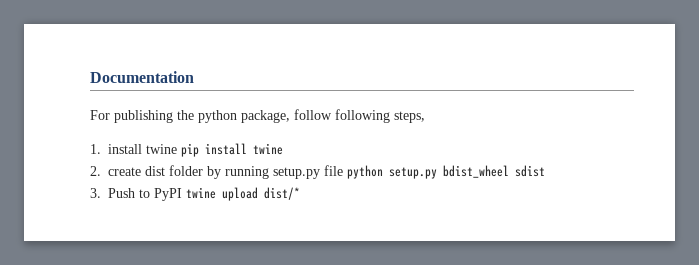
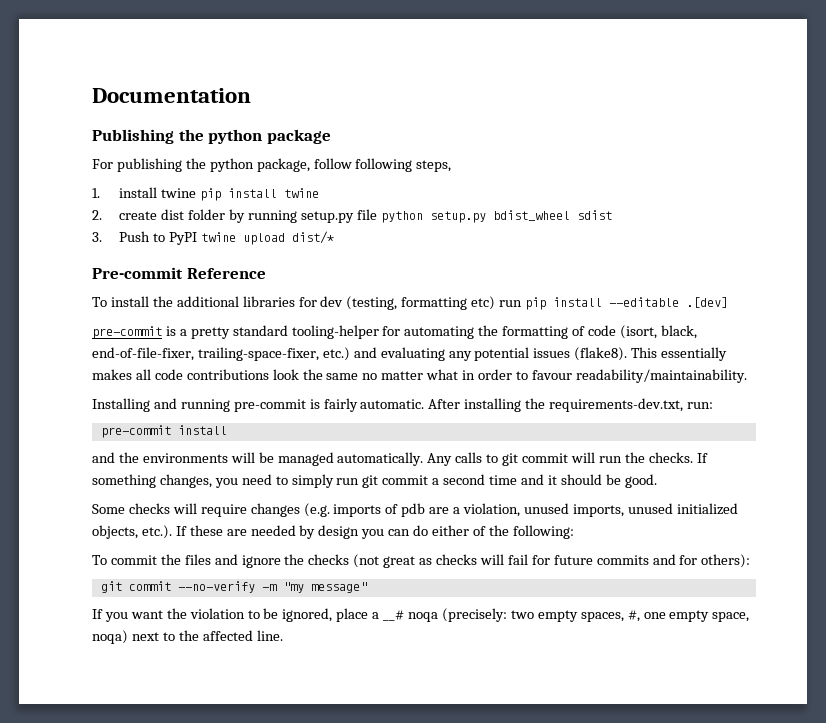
+ Publishing the python package
+ Pre-commit Reference
+ To install the additional libraries for dev (testing, formatting etc) run pip install --editable .[dev]
+ pre-commit is a pretty standard tooling-helper for automating the formatting of code (isort, black, end-of-file-fixer, trailing-space-fixer, etc.) and evaluating any potential issues (flake8). This essentially makes all code contributions look the same no matter what in order to favour readability/maintainability.
+ Installing and running pre-commit is fairly automatic. After installing the requirements-dev.txt, run:
+ pre-commit install
+ and the environments will be managed automatically. Any calls to git commit will run the checks. If something changes, you need to simply run git commit a second time and it should be good.
+ Some checks will require changes (e.g. imports of pdb are a violation, unused imports, unused initialized objects, etc.). If these are needed by design you can do either of the following:
+ To commit the files and ignore the checks (not great as checks will fail for future commits and for others):
+ git commit --no-verify -m "my message"
+ If you want the violation to be ignored, place a __# noqa (precisely: two empty spaces, #, one empty space, noqa) next to the affected line.

